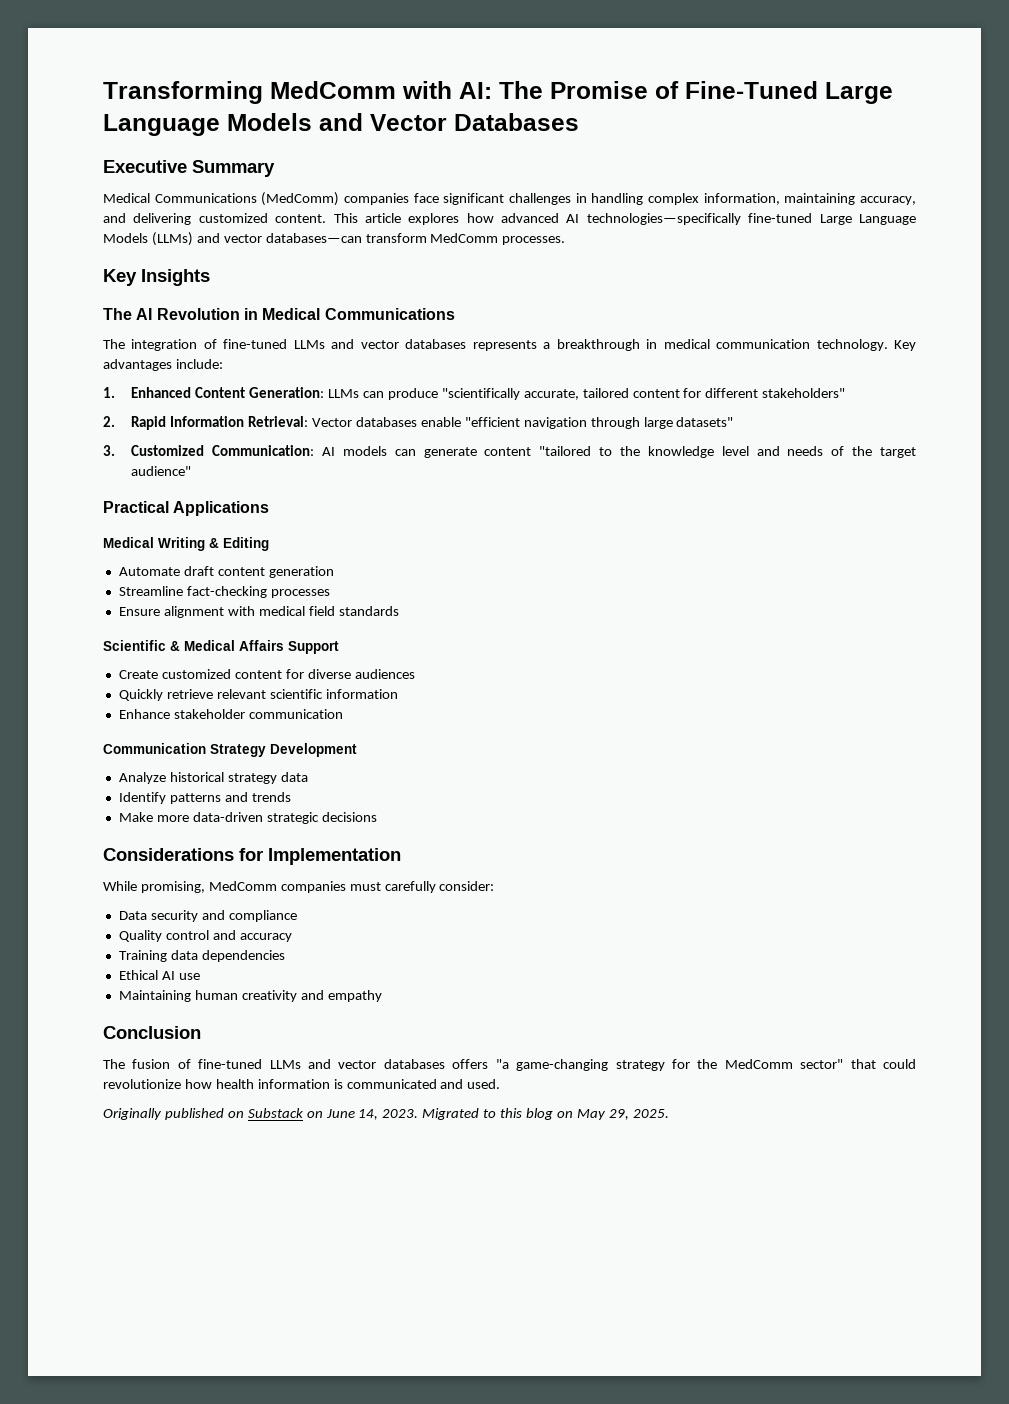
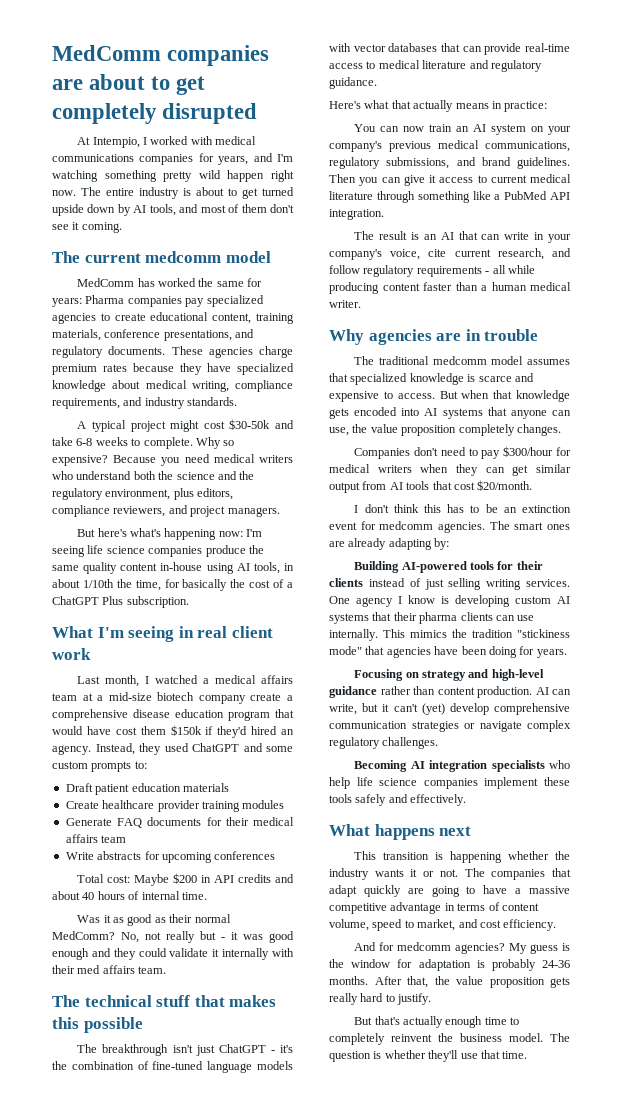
- Transforming MedComm with AI: The Promise of Fine-Tuned Large Language Models and Vector Databases
- Executive Summary
- Medical Communications (MedComm) companies face significant challenges in handling complex information, maintaining accuracy, and delivering customized content. This article explores how advanced AI technologies—specifically fine-tuned Large Language Models (LLMs) and vector databases—can transform MedComm processes.
- Key Insights
- The AI Revolution in Medical Communications
- The integration of fine-tuned LLMs and vector databases represents a breakthrough in medical communication technology. Key advantages include:
- 1. Enhanced Content Generation: LLMs can produce "scientifically accurate, tailored content for different stakeholders"
- 2. Rapid Information Retrieval: Vector databases enable "efficient navigation through large datasets"
- 3. Customized Communication: AI models can generate content "tailored to the knowledge level and needs of the target audience"
- Practical Applications
- Medical Writing & Editing
- Automate draft content generation
- Streamline fact-checking processes
- Ensure alignment with medical field standards
- Scientific & Medical Affairs Support
- Create customized content for diverse audiences
- Quickly retrieve relevant scientific information
- Enhance stakeholder communication
- Communication Strategy Development
- Analyze historical strategy data
- Identify patterns and trends
- Make more data-driven strategic decisions
- Considerations for Implementation
- While promising, MedComm companies must carefully consider:
- Data security and compliance
- Quality control and accuracy
- Training data dependencies
- Ethical AI use
- Maintaining human creativity and empathy
- Conclusion
- The fusion of fine-tuned LLMs and vector databases offers "a game-changing strategy for the MedComm sector" that could revolutionize how health information is communicated and used.
- Originally published on Substack on June 14, 2023. Migrated to this blog on May 29, 2025.
+ MedComm companies are about to get completely disrupted
+ At Intempio, I worked with medical communications companies for years, and I'm watching something pretty wild happen right now. The entire industry is about to get turned upside down by AI tools, and most of them don't see it coming.
+ The current medcomm model
+ MedComm has worked the same for years: Pharma companies pay specialized agencies to create educational content, training materials, conference presentations, and regulatory documents. These agencies charge premium rates because they have specialized knowledge about medical writing, compliance requirements, and industry standards.
+ A typical project might cost $30-50k and take 6-8 weeks to complete. Why so expensive? Because you need medical writers who understand both the science and the regulatory environment, plus editors, compliance reviewers, and project managers.
+ But here's what's happening now: I'm seeing life science companies produce the same quality content in-house using AI tools, in about 1/10th the time, for basically the cost of a ChatGPT Plus subscription.
+ What I'm seeing in real client work
+ Last month, I watched a medical affairs team at a mid-size biotech company create a comprehensive disease education program that would have cost them $150k if they'd hired an agency. Instead, they used ChatGPT and some custom prompts to:
+ Draft patient education materials
+ Create healthcare provider training modules
+ Generate FAQ documents for their medical affairs team
+ Write abstracts for upcoming conferences
+ Total cost: Maybe $200 in API credits and about 40 hours of internal time.
+ Was it as good as their normal MedComm? No, not really but - it was good enough and they could validate it internally with their med affairs team.
+ The technical stuff that makes this possible
+ The breakthrough isn't just ChatGPT - it's the combination of fine-tuned language models with vector databases that can provide real-time access to medical literature and regulatory guidance.
+ Here's what that actually means in practice:
+ You can now train an AI system on your company's previous medical communications, regulatory submissions, and brand guidelines. Then you can give it access to current medical literature through something like a PubMed API integration.
+ The result is an AI that can write in your company's voice, cite current research, and follow regulatory requirements - all while producing content faster than a human medical writer.
+ Why agencies are in trouble
+ The traditional medcomm model assumes that specialized knowledge is scarce and expensive to access. But when that knowledge gets encoded into AI systems that anyone can use, the value proposition completely changes.
+ Companies don't need to pay $300/hour for medical writers when they can get similar output from AI tools that cost $20/month.
+ I don't think this has to be an extinction event for medcomm agencies. The smart ones are already adapting by:
+ Building AI-powered tools for their clients instead of just selling writing services. One agency I know is developing custom AI systems that their pharma clients can use internally. This mimics the tradition "stickiness mode" that agencies have been doing for years.
+ Focusing on strategy and high-level guidance rather than content production. AI can write, but it can't (yet) develop comprehensive communication strategies or navigate complex regulatory challenges.
+ Becoming AI integration specialists who help life science companies implement these tools safely and effectively.
+ What happens next
+ This transition is happening whether the industry wants it or not. The companies that adapt quickly are going to have a massive competitive advantage in terms of content volume, speed to market, and cost efficiency.
+ And for medcomm agencies? My guess is the window for adaptation is probably 24-36 months. After that, the value proposition gets really hard to justify.
+ But that's actually enough time to completely reinvent the business model. The question is whether they'll use that time.

